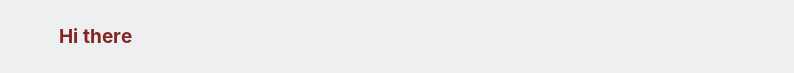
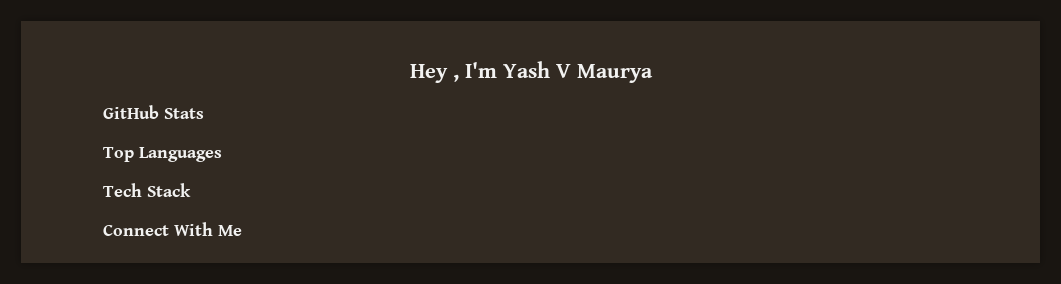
- Hi there
+ Hey , I'm Yash V Maurya
+ GitHub Stats
+ Top Languages
+ Tech Stack
+ Connect With Me

